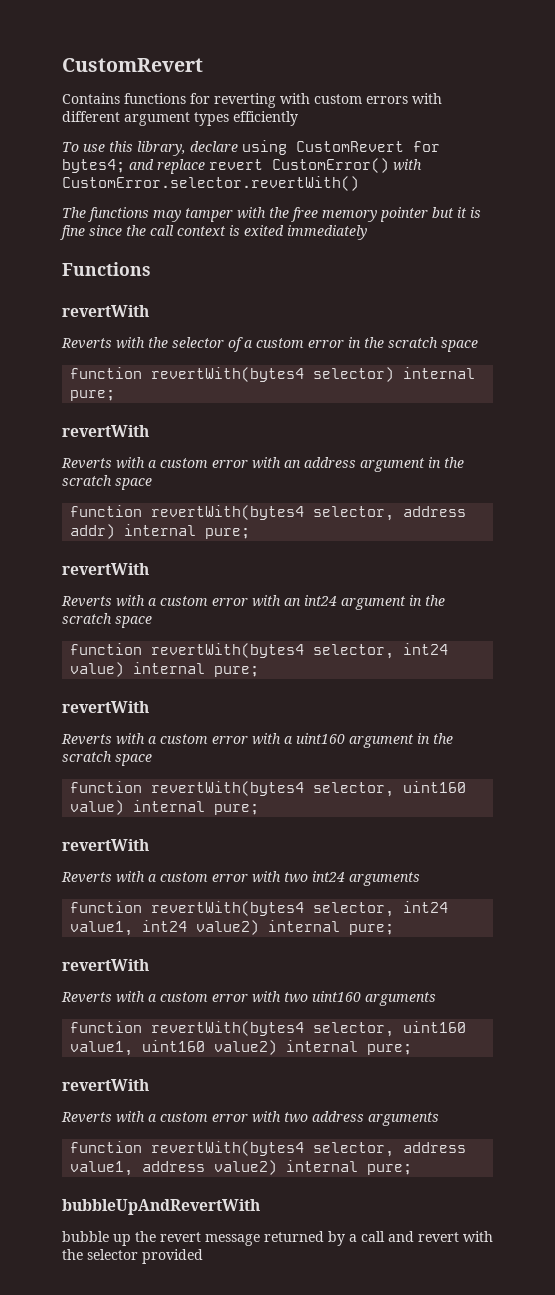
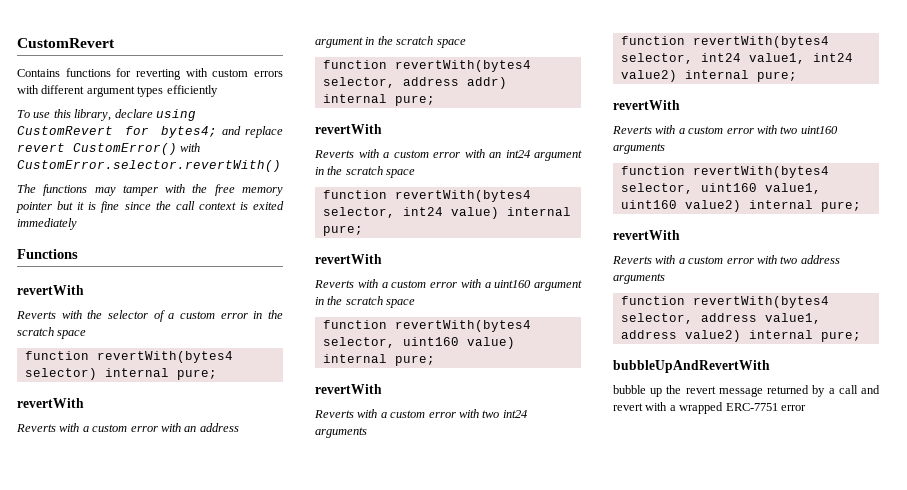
- bubble up the revert message returned by a call and revert with the selector provided
+ bubble up the revert message returned by a call and revert with a wrapped ERC-7751 error

